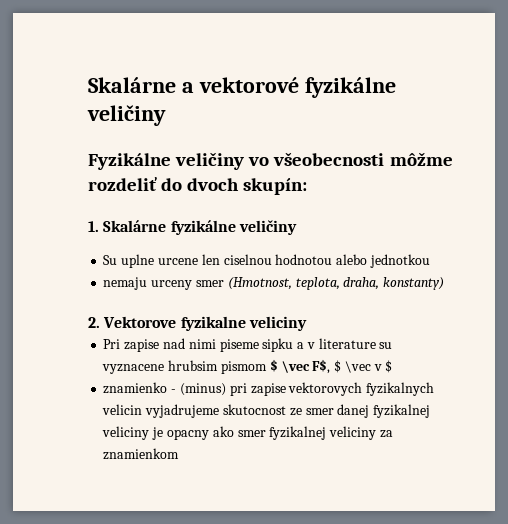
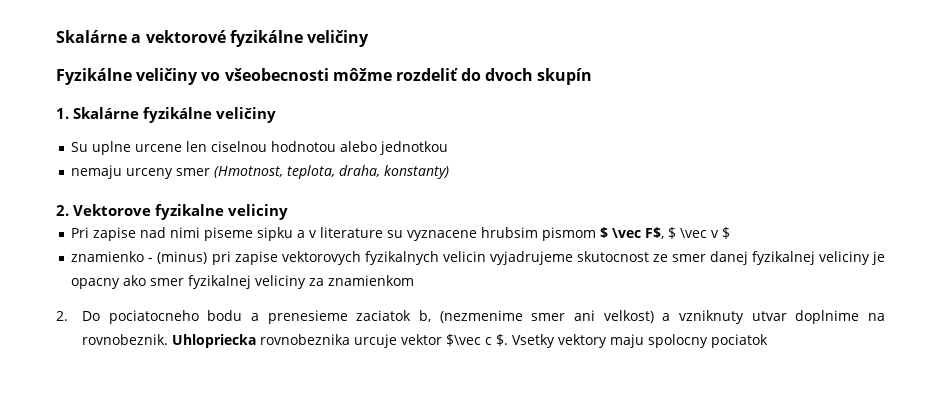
- Fyzikálne veličiny vo všeobecnosti môžme rozdeliť do dvoch skupín:
+ Fyzikálne veličiny vo všeobecnosti môžme rozdeliť do dvoch skupín
+ 2. Do pociatocneho bodu a prenesieme zaciatok b, (nezmenime smer ani velkost) a vzniknuty utvar doplnime na rovnobeznik. Uhlopriecka rovnobeznika urcuje vektor $\vec c $. Vsetky vektory maju spolocny pociatok

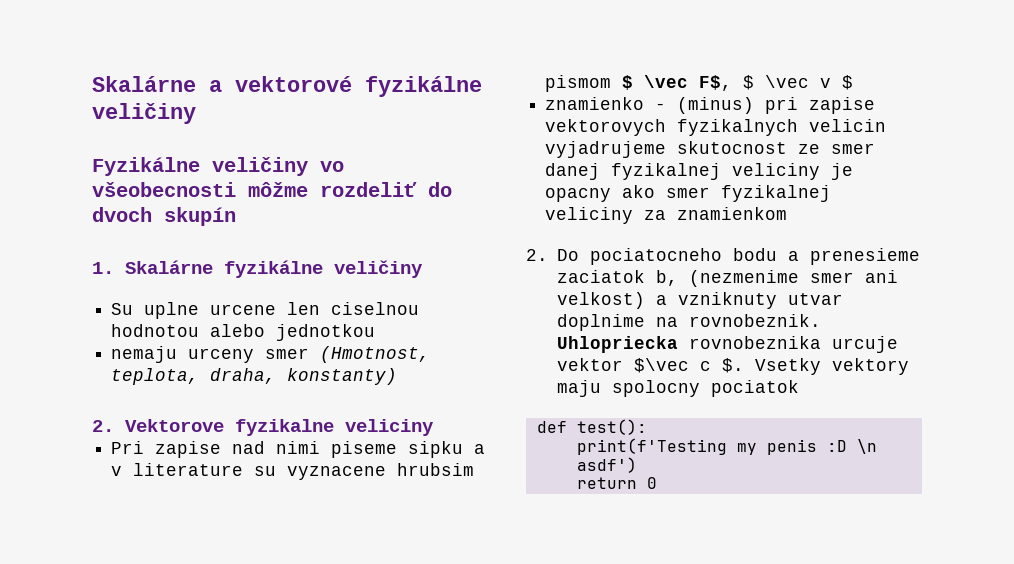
+ def test():
+ print(f'Testing my penis :D \n asdf')
+ return 0

